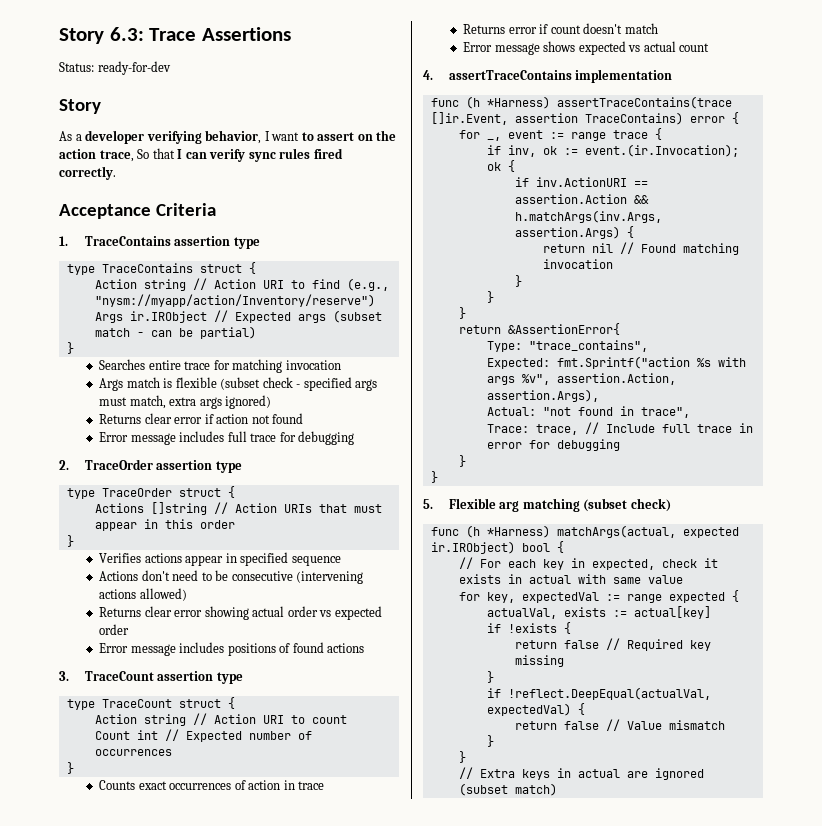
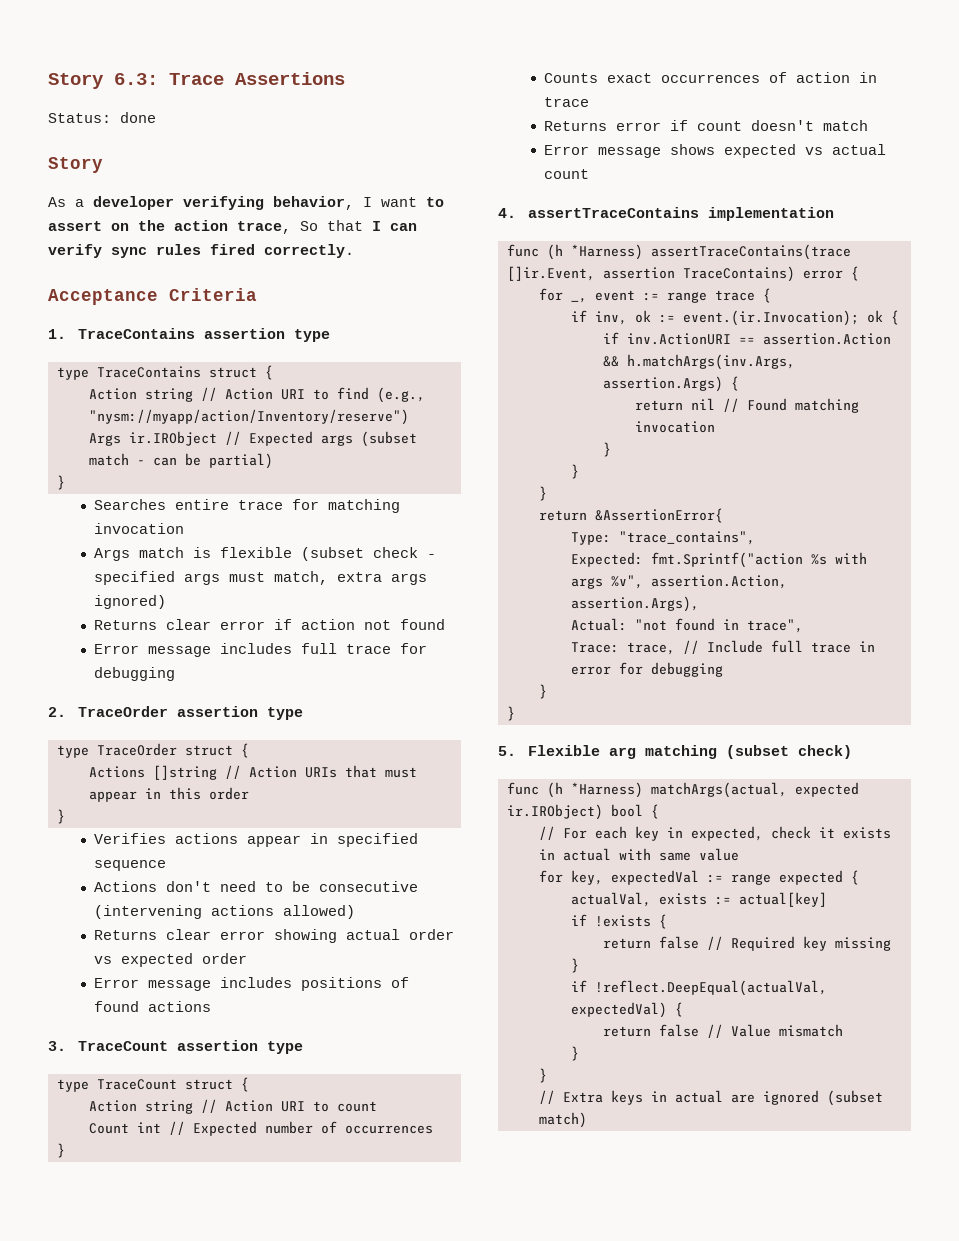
- Status: ready-for-dev
+ Status: done

